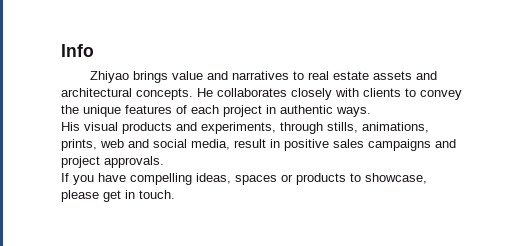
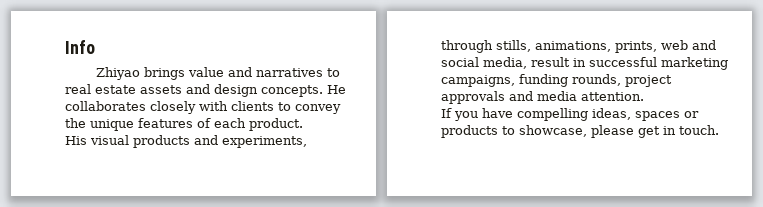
- Zhiyao brings value and narratives to real estate assets and architectural concepts.
+ Zhiyao brings value and narratives to real estate assets and design concepts.
- He collaborates closely with clients to convey the unique features of each project in authentic ways.
+ He collaborates closely with clients to convey the unique features of each product.
- His visual products and experiments, through stills, animations, prints, web and social media, result in positive sales campaigns and project approvals.
+ His visual products and experiments, through stills, animations, prints, web and social media, result in successful marketing campaigns, funding rounds, project approvals and media attention.

